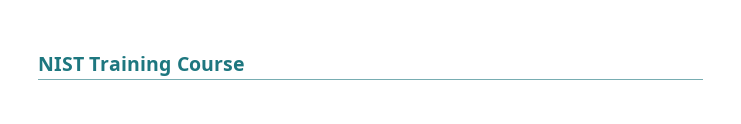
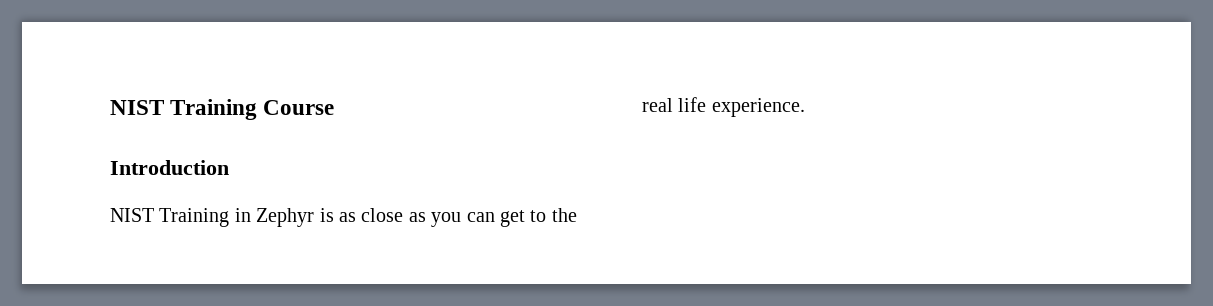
+ Introduction
+ NIST Training in Zephyr is as close as you can get to the real life experience.

